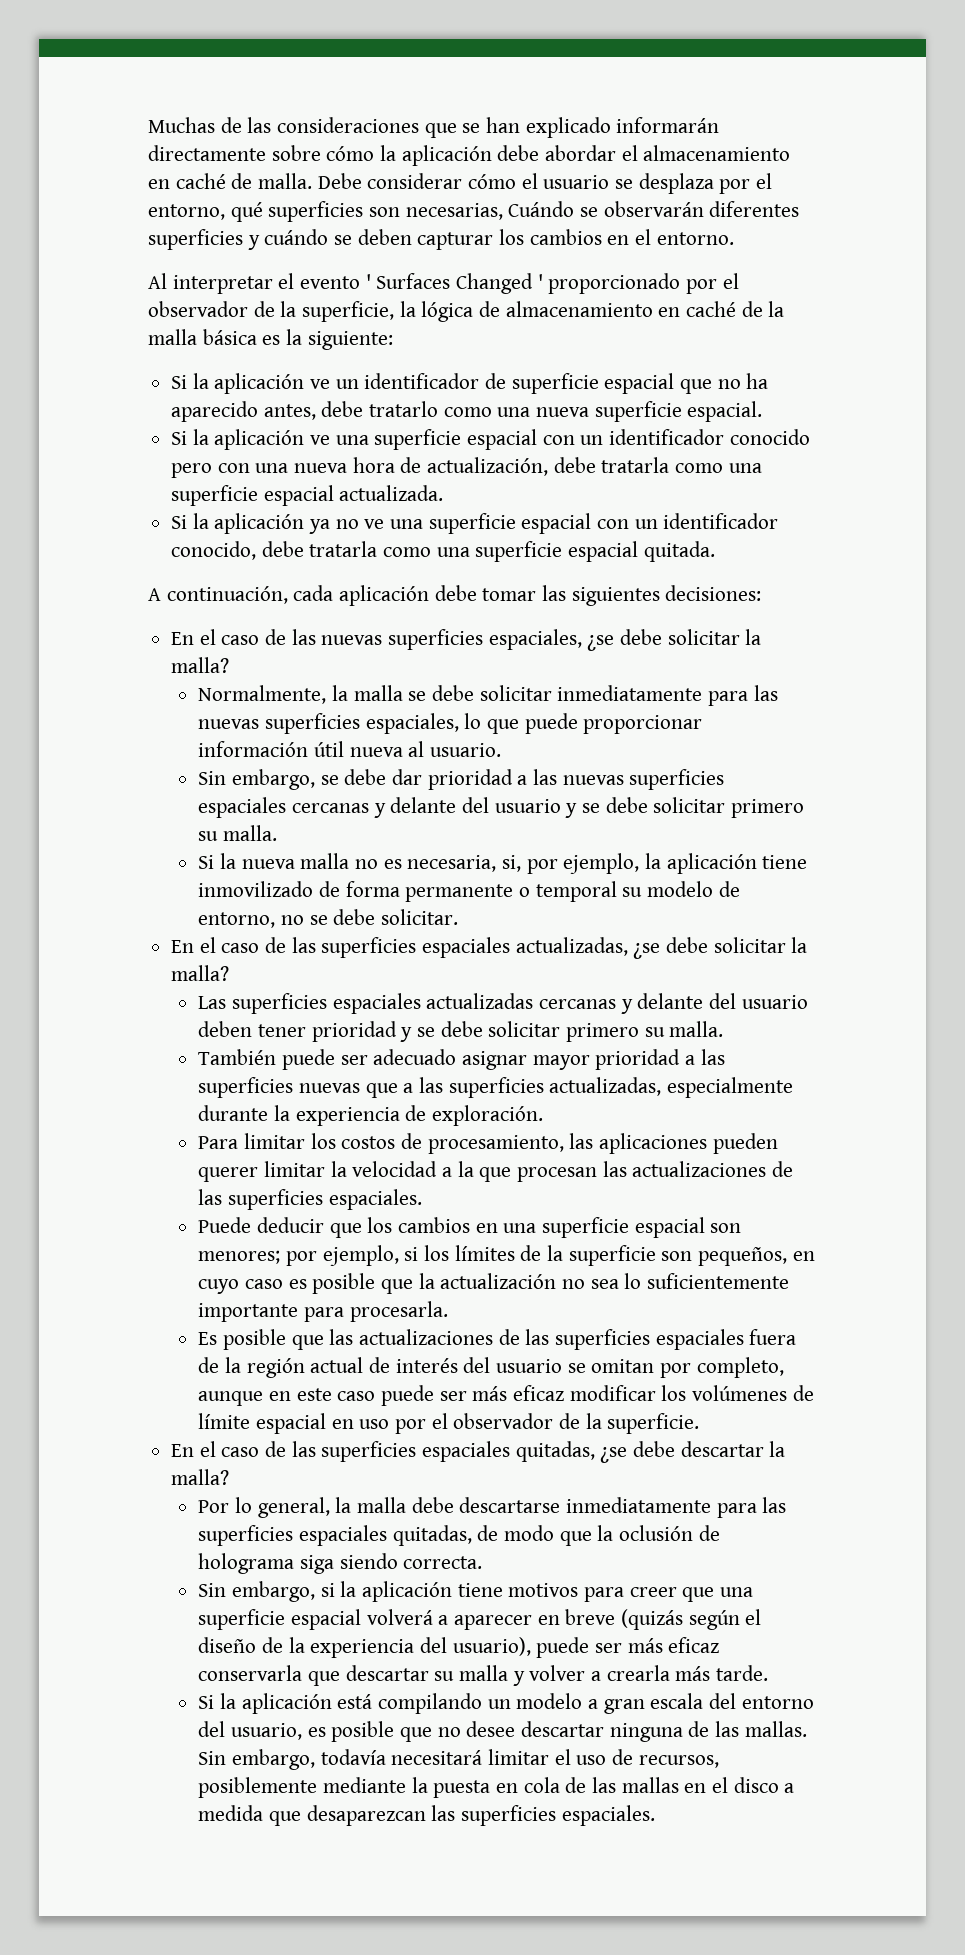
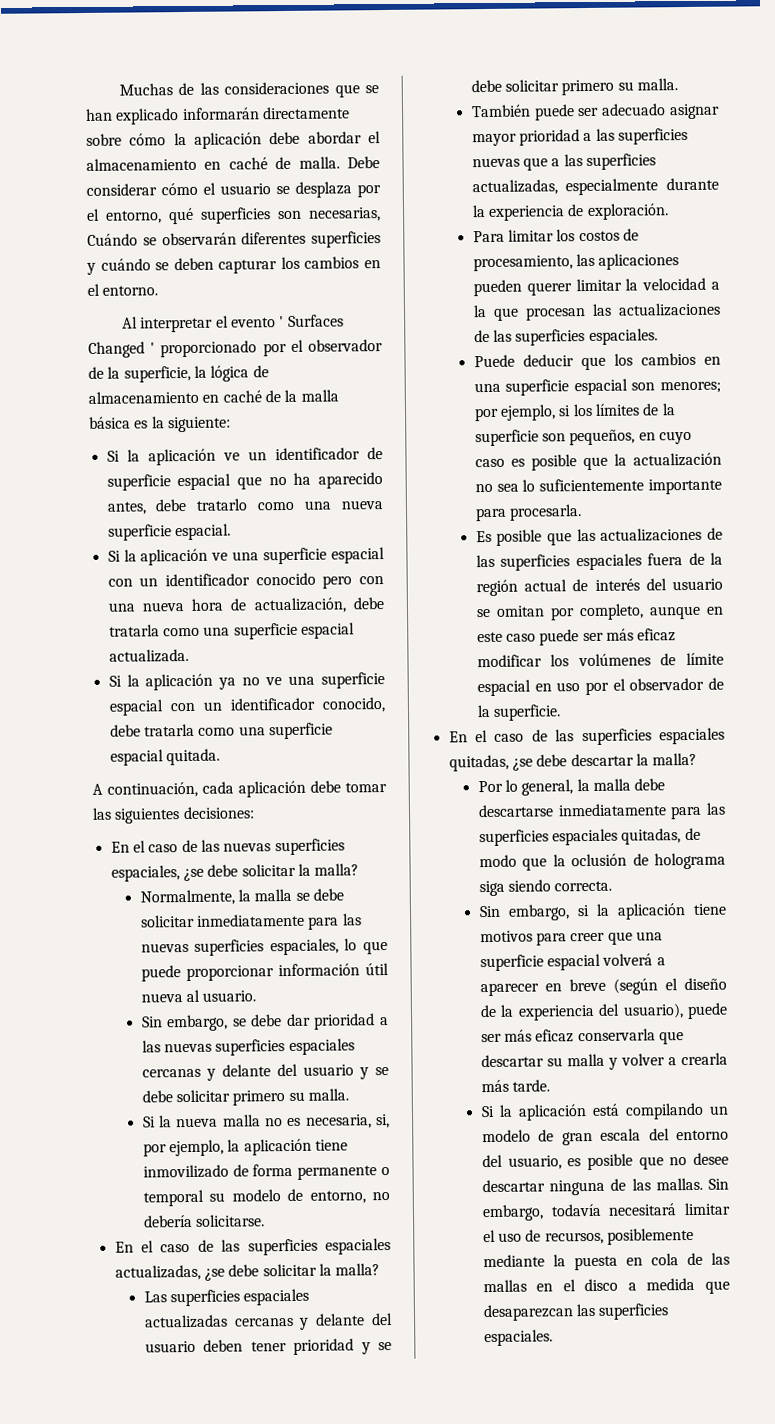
- Si la nueva malla no es necesaria, si, por ejemplo, la aplicación tiene inmovilizado de forma permanente o temporal su modelo de entorno, no se debe solicitar.
+ Si la nueva malla no es necesaria, si, por ejemplo, la aplicación tiene inmovilizado de forma permanente o temporal su modelo de entorno, no debería solicitarse.
- Sin embargo, si la aplicación tiene motivos para creer que una superficie espacial volverá a aparecer en breve (quizás según el diseño de la experiencia del usuario), puede ser más eficaz conservarla que descartar su malla y volver a crearla más tarde.
+ Sin embargo, si la aplicación tiene motivos para creer que una superficie espacial volverá a aparecer en breve (según el diseño de la experiencia del usuario), puede ser más eficaz conservarla que descartar su malla y volver a crearla más tarde.
- Si la aplicación está compilando un modelo a gran escala del entorno del usuario, es posible que no desee descartar ninguna de las mallas.
+ Si la aplicación está compilando un modelo de gran escala del entorno del usuario, es posible que no desee descartar ninguna de las mallas.

